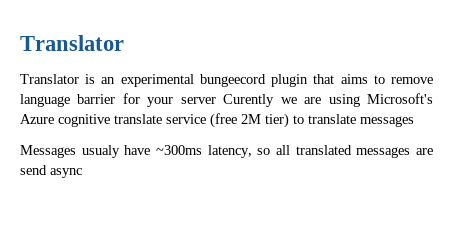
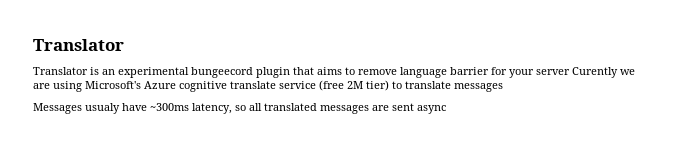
- Messages usualy have ~300ms latency, so all translated messages are send async
+ Messages usualy have ~300ms latency, so all translated messages are sent async

